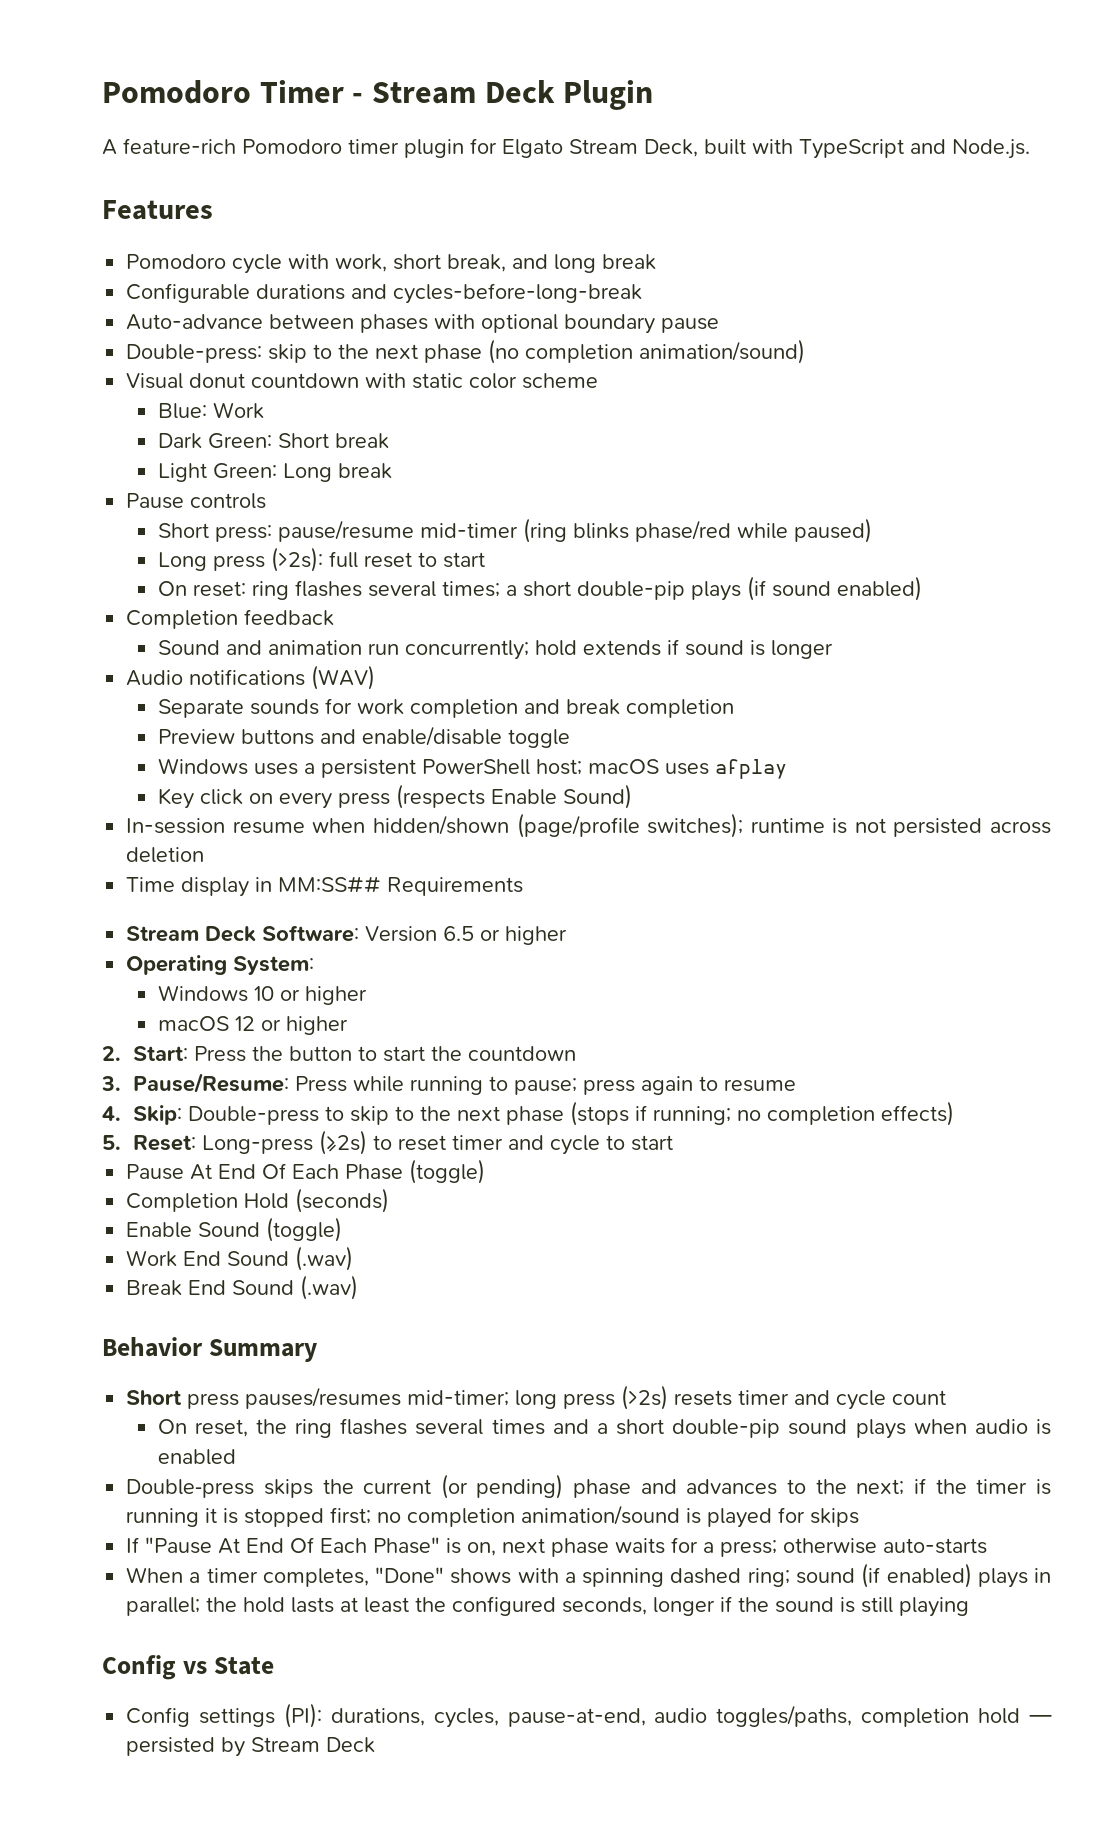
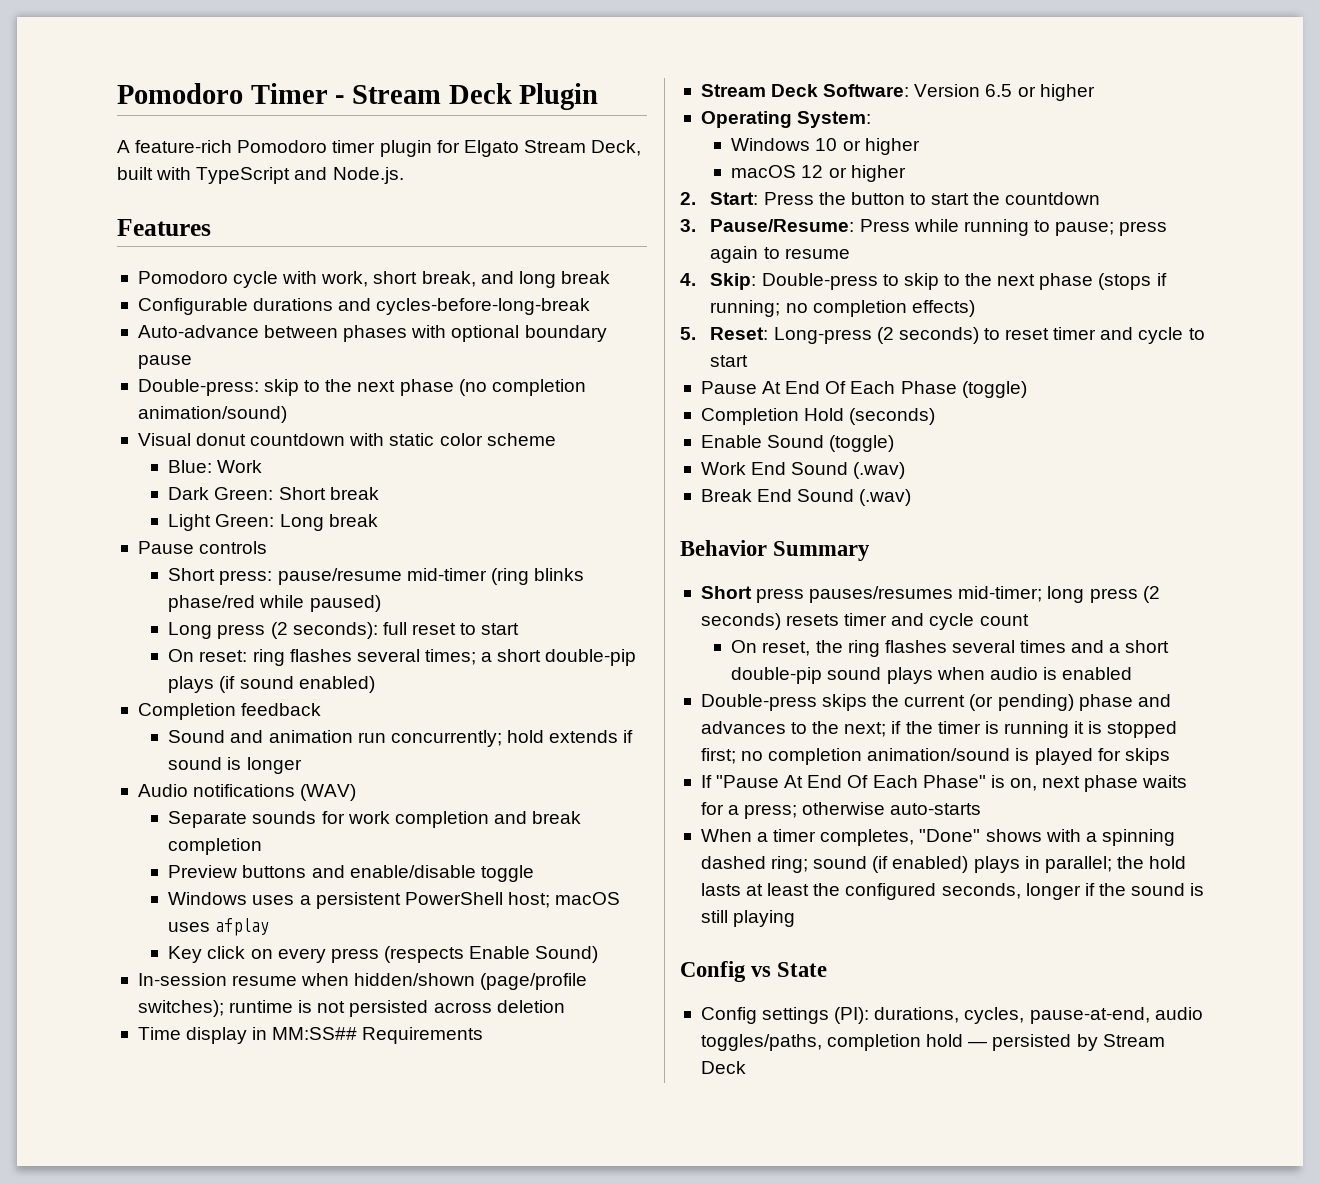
- Long press (>2s): full reset to start
+ Long press (2 seconds): full reset to start
- 5. Reset: Long-press (≥2s) to reset timer and cycle to start
+ 5. Reset: Long-press (2 seconds) to reset timer and cycle to start
- Short press pauses/resumes mid-timer; long press (>2s) resets timer and cycle count
+ Short press pauses/resumes mid-timer; long press (2 seconds) resets timer and cycle count

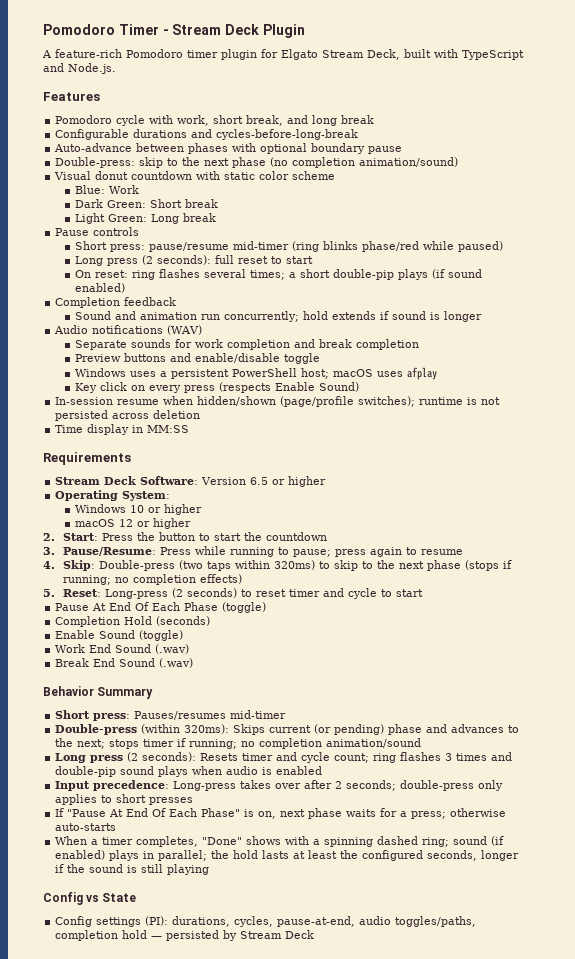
- Time display in MM:SS## Requirements
+ Time display in MM:SS
+ Requirements
- 4. Skip: Double-press to skip to the next phase (stops if running; no completion effects)
+ 4. Skip: Double-press (two taps within 320ms) to skip to the next phase (stops if running; no completion effects)
- Short press pauses/resumes mid-timer; long press (2 seconds) resets timer and cycle count
- On reset, the ring flashes several times and a short double-pip sound plays when audio is enabled
- Double‑press skips the current (or pending) phase and advances to the next; if the timer is running it is stopped first; no completion animation/sound is played for skips
+ Short press: Pauses/resumes mid-timer
+ Double-press (within 320ms): Skips current (or pending) phase and advances to the next; stops timer if running; no completion animation/sound
+ Long press (2 seconds): Resets timer and cycle count; ring flashes 3 times and double-pip sound plays when audio is enabled
+ Input precedence: Long-press takes over after 2 seconds; double-press only applies to short presses

